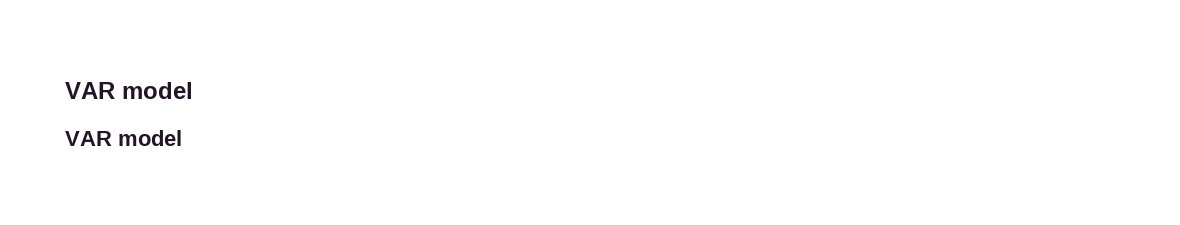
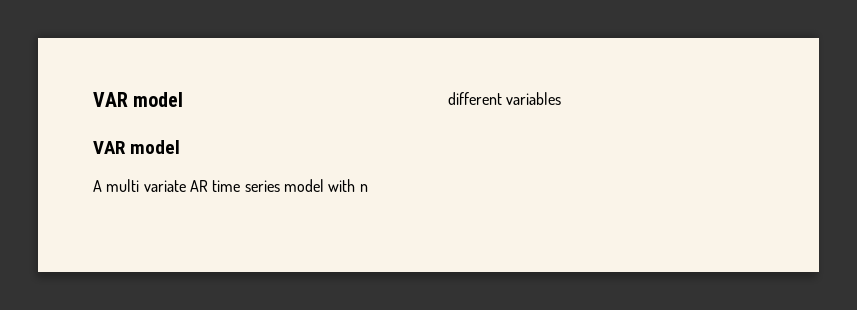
+ A multi variate AR time series model with n different variables

